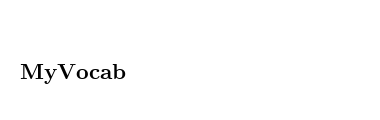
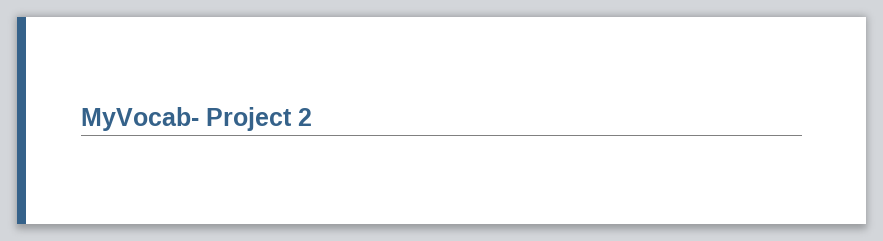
- MyVocab
+ MyVocab- Project 2

